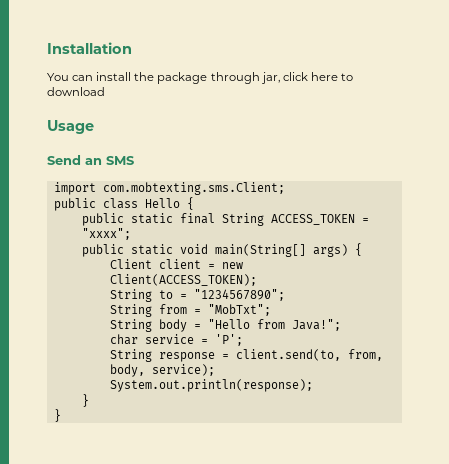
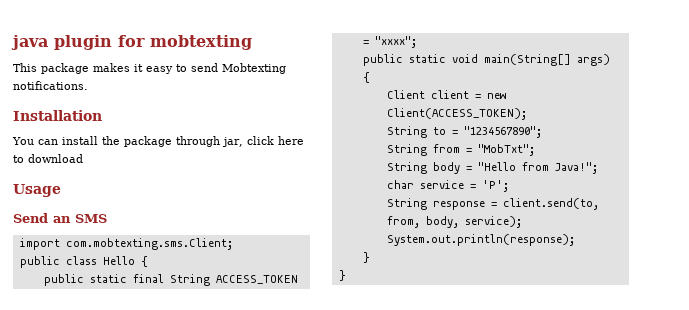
+ java plugin for mobtexting
+ This package makes it easy to send Mobtexting notifications.

